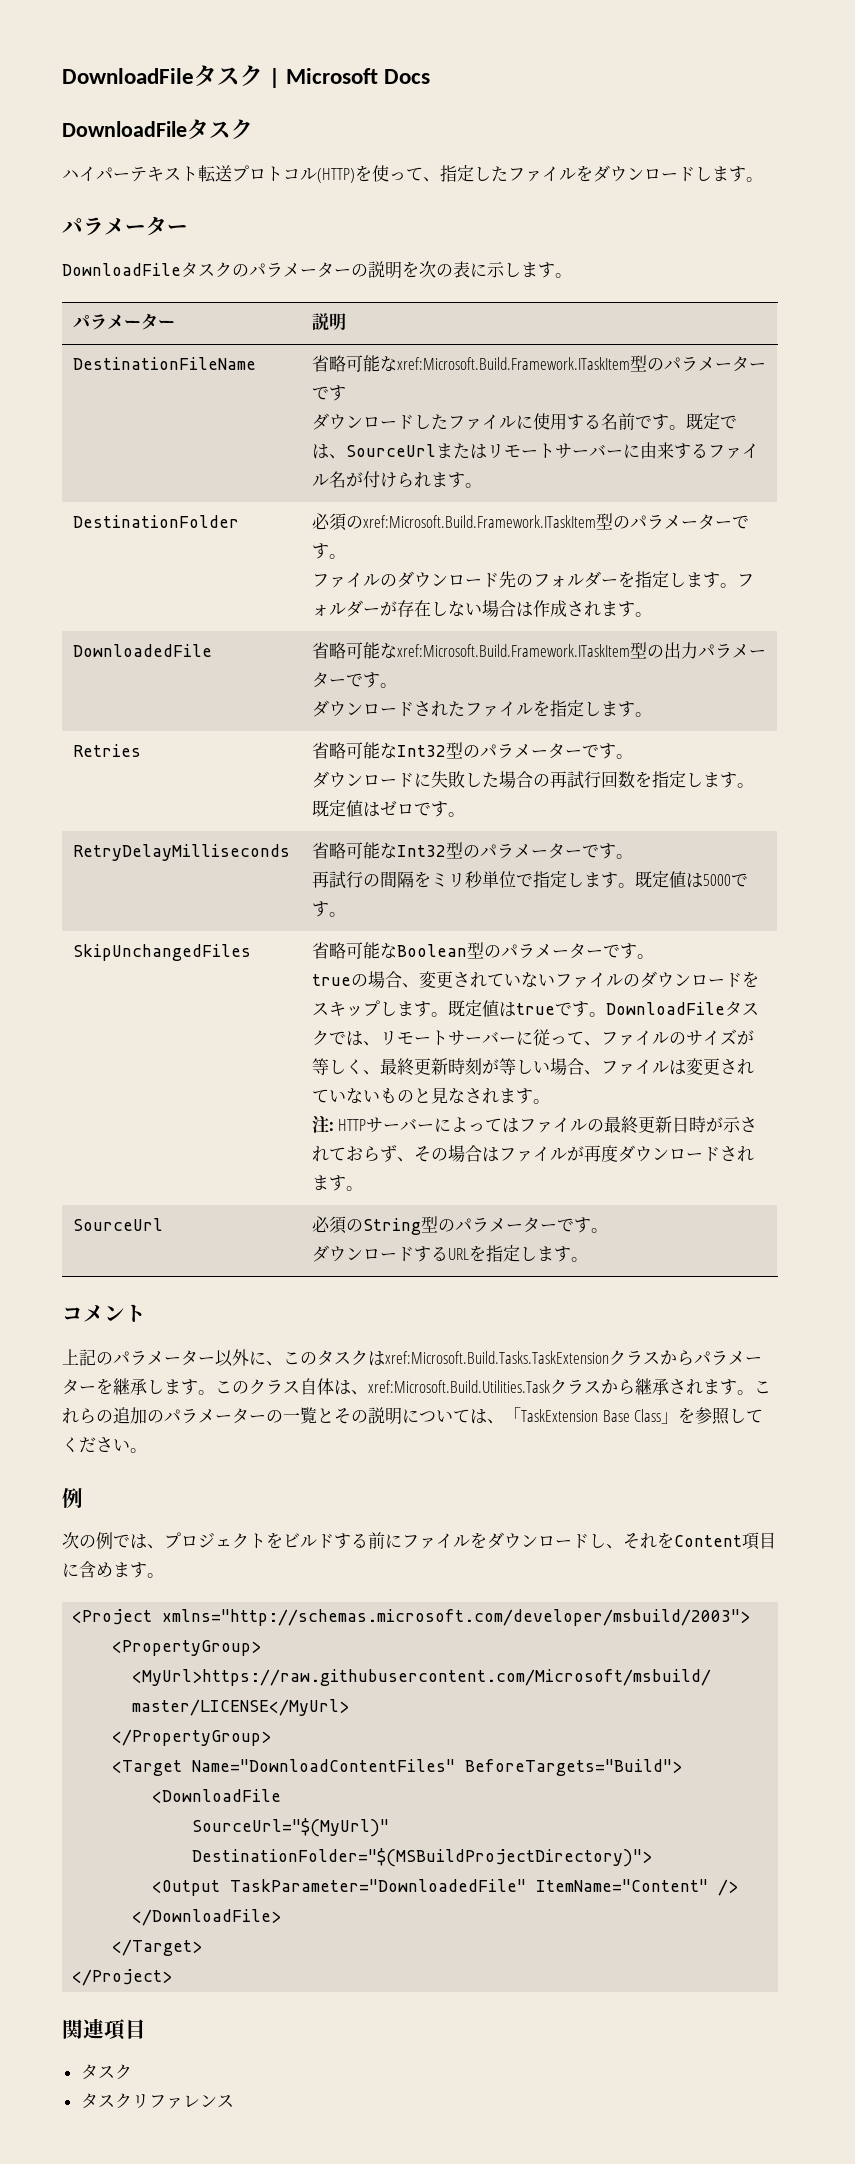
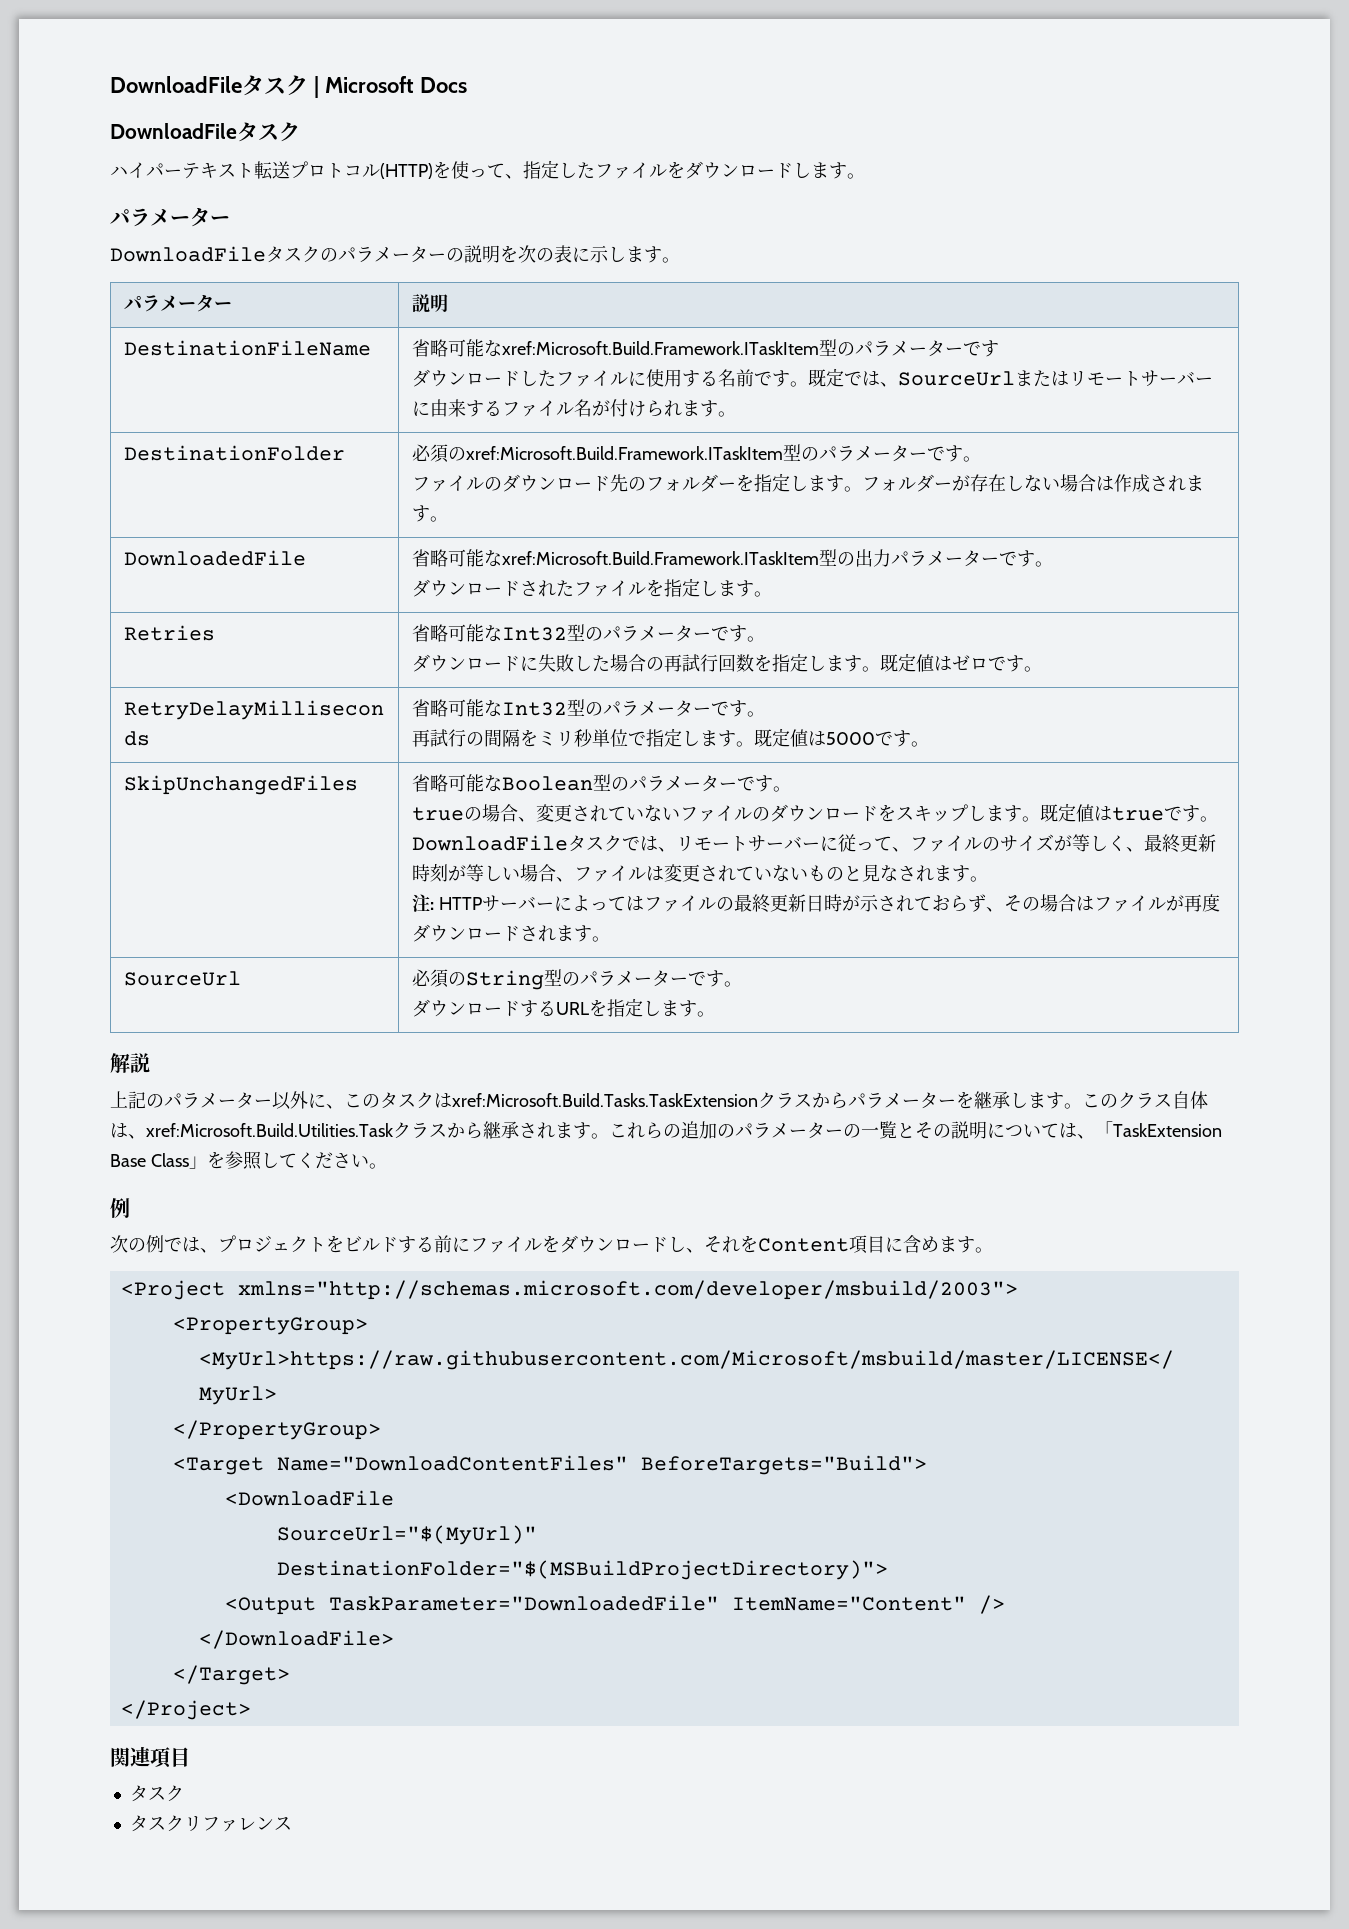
- コメント
+ 解説

